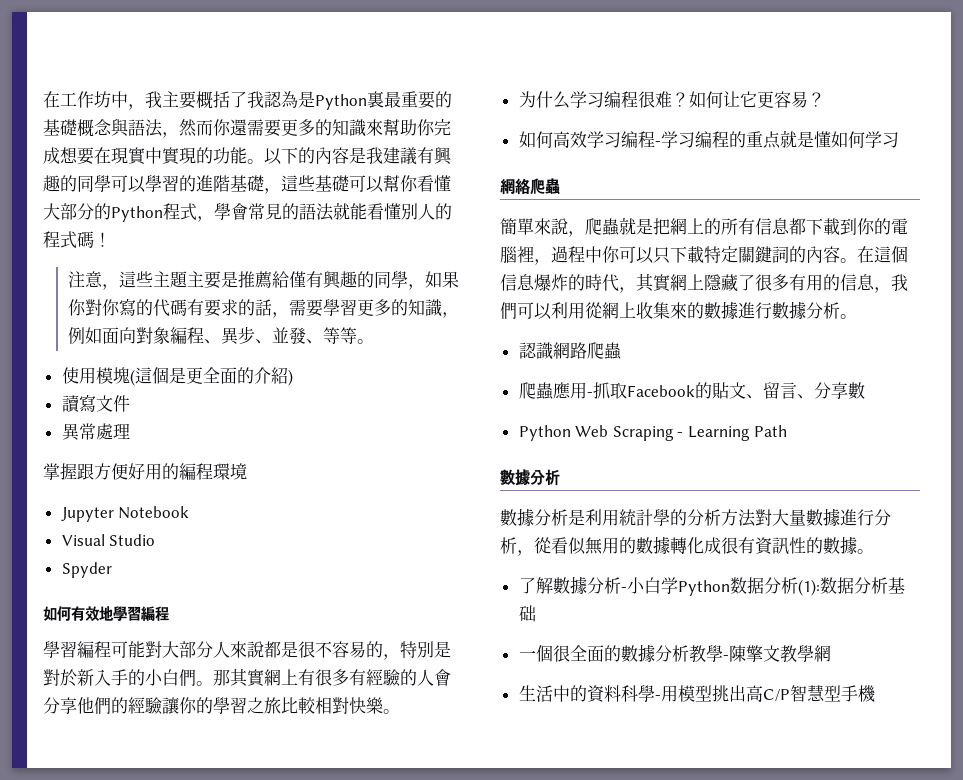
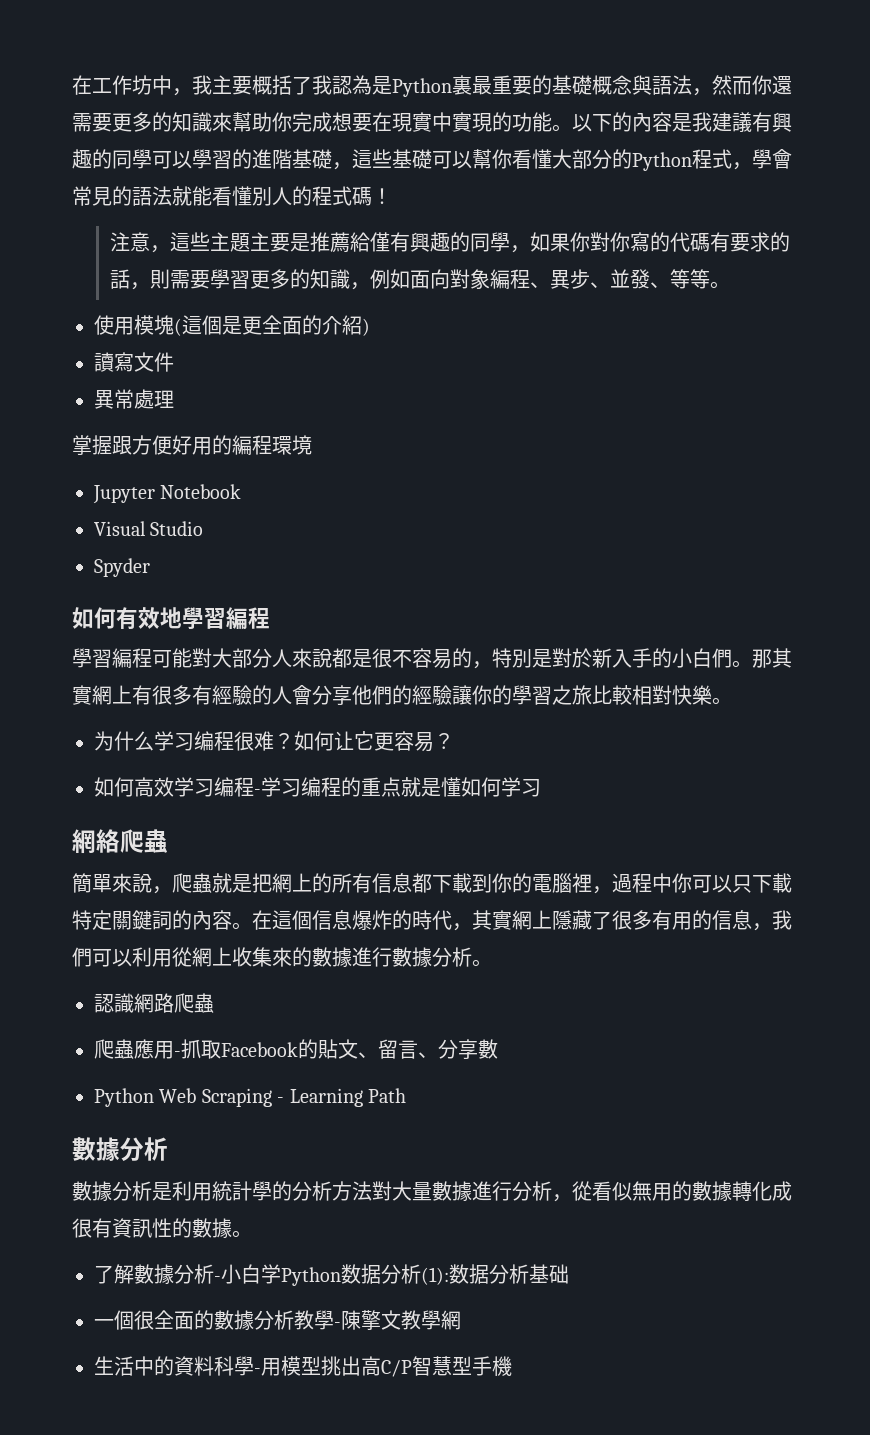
- 注意，這些主題主要是推薦給僅有興趣的同學，如果你對你寫的代碼有要求的話，需要學習更多的知識，例如面向對象編程、異步、並發、等等。
+ 注意，這些主題主要是推薦給僅有興趣的同學，如果你對你寫的代碼有要求的話，則需要學習更多的知識，例如面向對象編程、異步、並發、等等。

